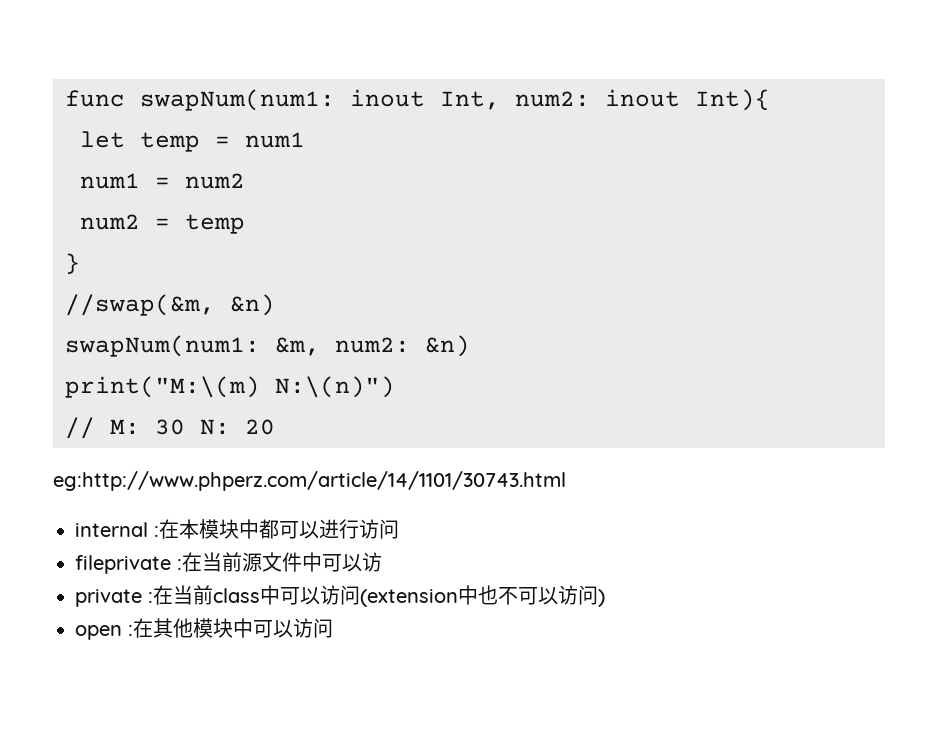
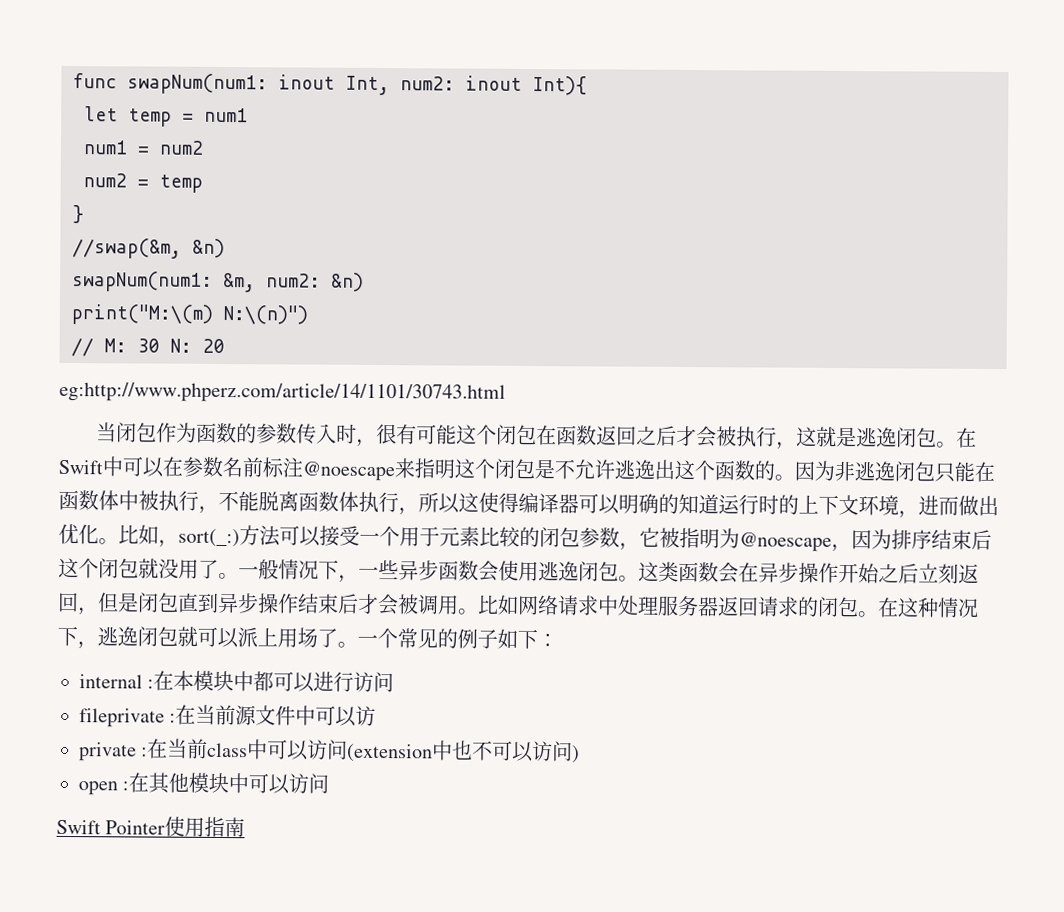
+ 当闭包作为函数的参数传入时，很有可能这个闭包在函数返回之后才会被执行，这就是逃逸闭包。在Swift中可以在参数名前标注@noescape来指明这个闭包是不允许逃逸出这个函数的。因为非逃逸闭包只能在函数体中被执行，不能脱离函数体执行，所以这使得编译器可以明确的知道运行时的上下文环境，进而做出优化。比如，sort(_:)方法可以接受一个用于元素比较的闭包参数，它被指明为@noescape，因为排序结束后这个闭包就没用了。一般情况下，一些异步函数会使用逃逸闭包。这类函数会在异步操作开始之后立刻返回，但是闭包直到异步操作结束后才会被调用。比如网络请求中处理服务器返回请求的闭包。在这种情况下，逃逸闭包就可以派上用场了。一个常见的例子如下：
+ Swift Pointer使用指南

